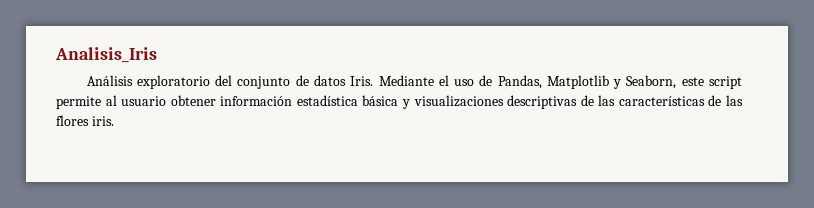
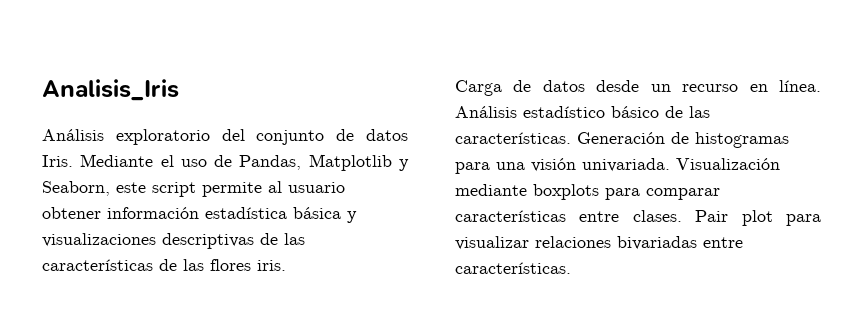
+ Carga de datos desde un recurso en línea. Análisis estadístico básico de las características. Generación de histogramas para una visión univariada. Visualización mediante boxplots para comparar características entre clases. Pair plot para visualizar relaciones bivariadas entre características.

